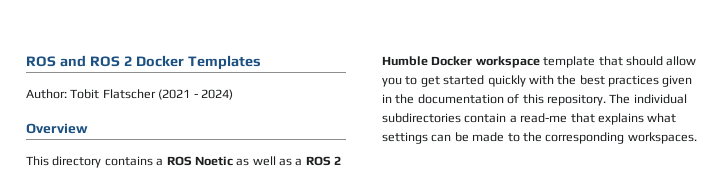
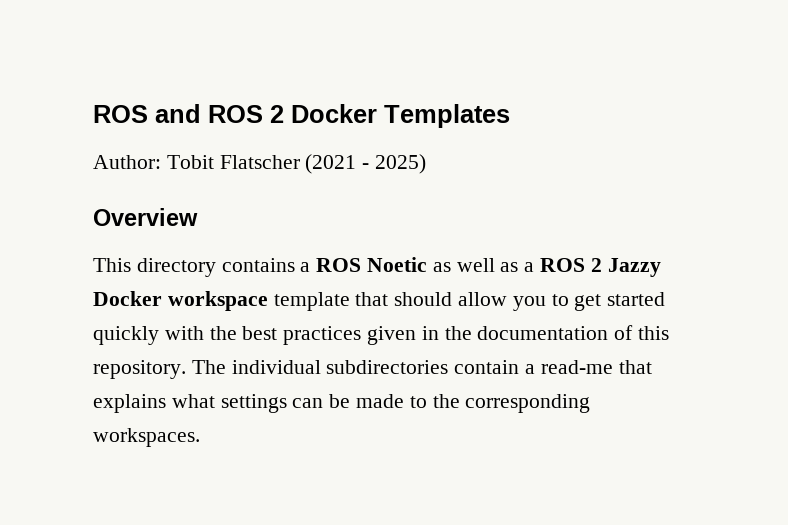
- Author: Tobit Flatscher (2021 - 2024)
+ Author: Tobit Flatscher (2021 - 2025)
- This directory contains a ROS Noetic as well as a ROS 2 Humble Docker workspace template that should allow you to get started quickly with the best practices given in the documentation of this repository.
+ This directory contains a ROS Noetic as well as a ROS 2 Jazzy Docker workspace template that should allow you to get started quickly with the best practices given in the documentation of this repository.

